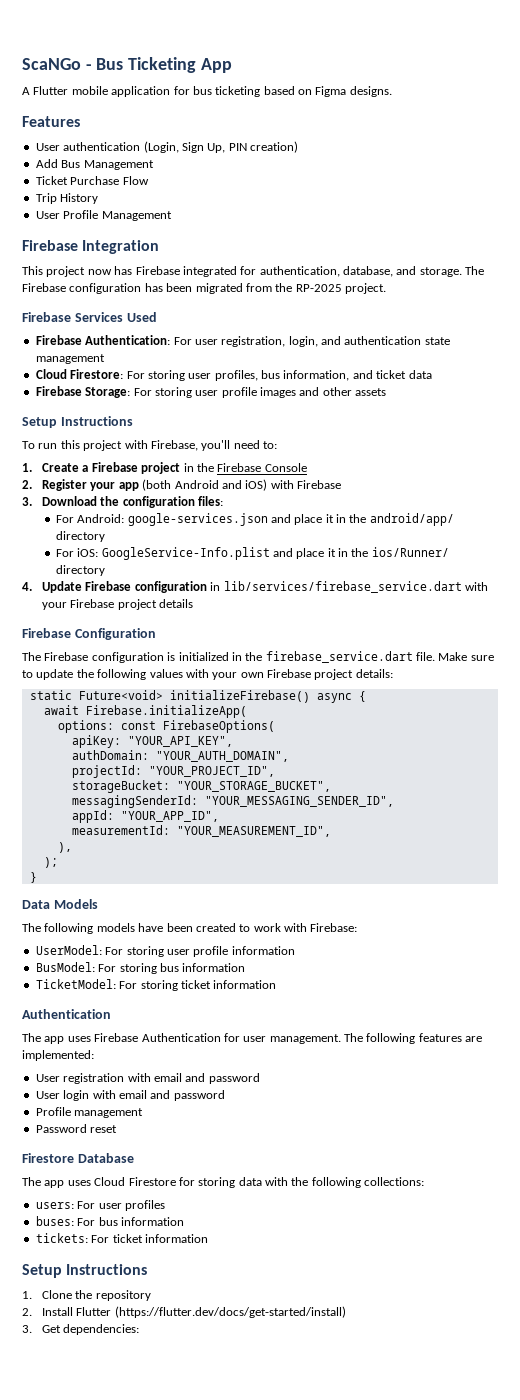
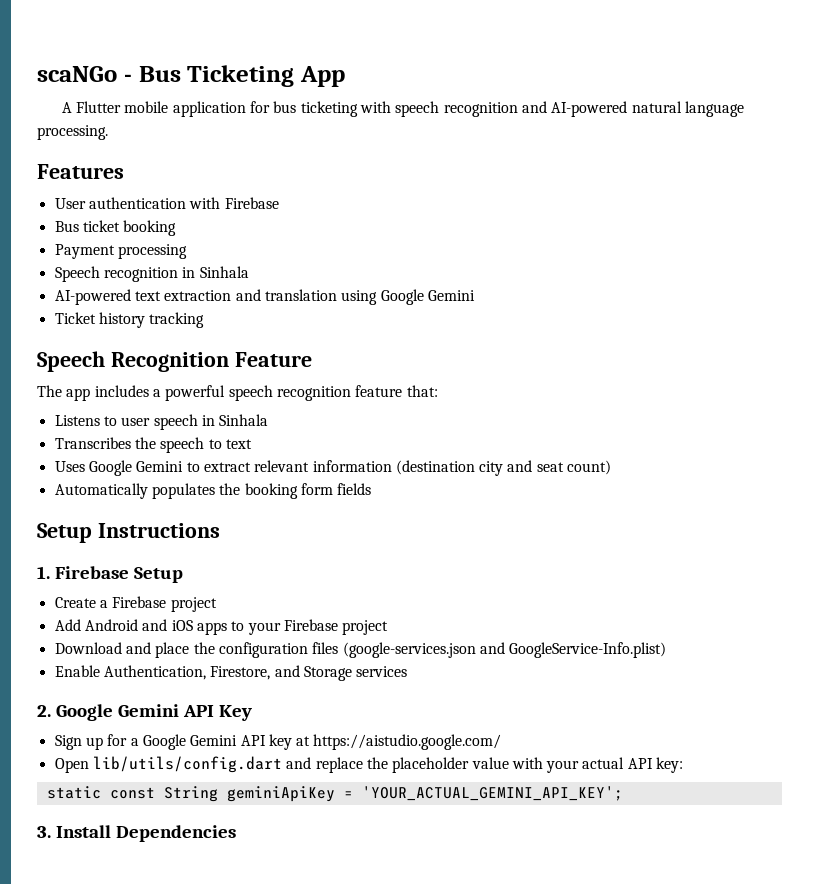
- ScaNGo - Bus Ticketing App
+ scaNGo - Bus Ticketing App
- A Flutter mobile application for bus ticketing based on Figma designs.
+ A Flutter mobile application for bus ticketing with speech recognition and AI-powered natural language processing.
  Features
- User authentication (Login, Sign Up, PIN creation)
- Add Bus Management
- Ticket Purchase Flow
- Trip History
- User Profile Management
- Firebase Integration
- This project now has Firebase integrated for authentication, database, and storage. The Firebase configuration has been migrated from the RP-2025 project.
- Firebase Services Used
- Firebase Authentication: For user registration, login, and authentication state management
- Cloud Firestore: For storing user profiles, bus information, and ticket data
- Firebase Storage: For storing user profile images and other assets
+ User authentication with Firebase
+ Bus ticket booking
+ Payment processing
+ Speech recognition in Sinhala
+ AI-powered text extraction and translation using Google Gemini
+ Ticket history tracking
+ Speech Recognition Feature
+ The app includes a powerful speech recognition feature that:
+ Listens to user speech in Sinhala
+ Transcribes the speech to text
+ Uses Google Gemini to extract relevant information (destination city and seat count)
+ Automatically populates the booking form fields
  Setup Instructions
- To run this project with Firebase, you'll need to:
- 1. Create a Firebase project in the Firebase Console
- 2. Register your app (both Android and iOS) with Firebase
- 3. Download the configuration files:
- For Android: google-services.json and place it in the android/app/ directory
- For iOS: GoogleService-Info.plist and place it in the ios/Runner/ directory
- 4. Update Firebase configuration in lib/services/firebase_service.dart with your Firebase project details
- Firebase Configuration
- The Firebase configuration is initialized in the firebase_service.dart file. Make sure to update the following values with your own Firebase project details:
- static Future<void> initializeFirebase() async {
- await Firebase.initializeApp(
- options: const FirebaseOptions(
- apiKey: "YOUR_API_KEY",
- authDomain: "YOUR_AUTH_DOMAIN",
- projectId: "YOUR_PROJECT_ID",
- storageBucket: "YOUR_STORAGE_BUCKET",
- messagingSenderId: "YOUR_MESSAGING_SENDER_ID",
- appId: "YOUR_APP_ID",
- measurementId: "YOUR_MEASUREMENT_ID",
- ),
- );
- }
- Data Models
- The following models have been created to work with Firebase:
- UserModel: For storing user profile information
- BusModel: For storing bus information
- TicketModel: For storing ticket information
- Authentication
- The app uses Firebase Authentication for user management. The following features are implemented:
- User registration with email and password
- User login with email and password
- Profile management
- Password reset
- Firestore Database
- The app uses Cloud Firestore for storing data with the following collections:
- users: For user profiles
- buses: For bus information
- tickets: For ticket information
- Setup Instructions
- 1. Clone the repository
- 2. Install Flutter (https://flutter.dev/docs/get-started/install)
- 3. Get dependencies:
+ 1. Firebase Setup
+ Create a Firebase project
+ Add Android and iOS apps to your Firebase project
+ Download and place the configuration files (google-services.json and GoogleService-Info.plist)
+ Enable Authentication, Firestore, and Storage services
+ 2. Google Gemini API Key
+ Sign up for a Google Gemini API key at https://aistudio.google.com/
+ Open lib/utils/config.dart and replace the placeholder value with your actual API key:
+ static const String geminiApiKey = 'YOUR_ACTUAL_GEMINI_API_KEY';
+ 3. Install Dependencies

